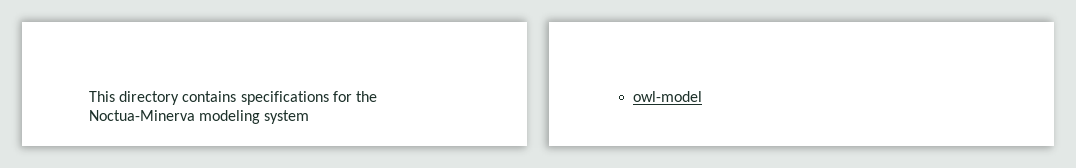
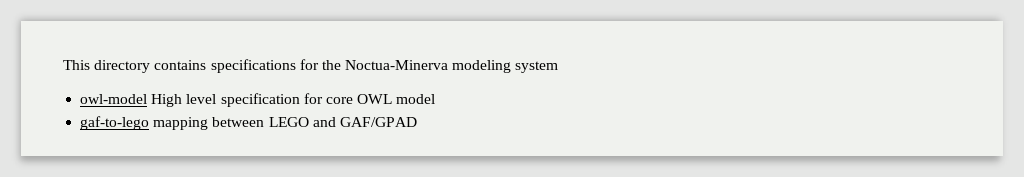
- owl-model
+ owl-model High level specification for core OWL model
+ gaf-to-lego mapping between LEGO and GAF/GPAD

